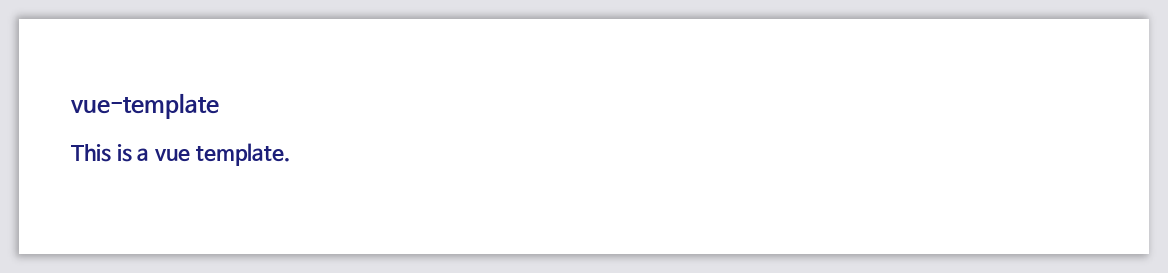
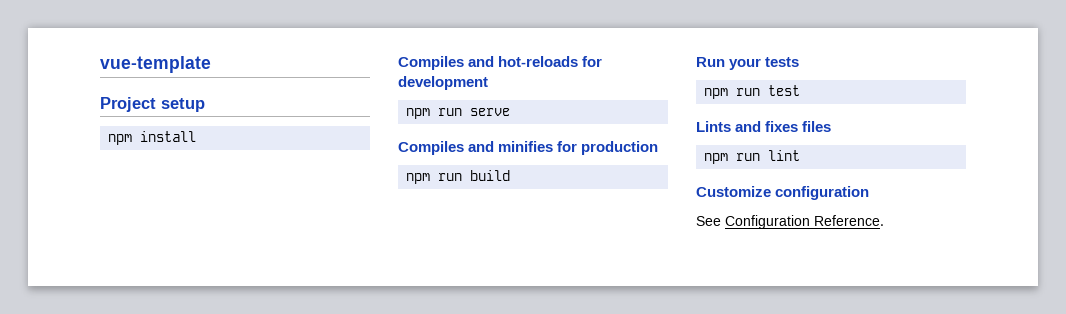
- This is a vue template.
+ Project setup
+ npm install
+ Compiles and hot-reloads for development
+ npm run serve
+ Compiles and minifies for production
+ npm run build
+ Run your tests
+ npm run test
+ Lints and fixes files
+ npm run lint
+ Customize configuration
+ See Configuration Reference.

